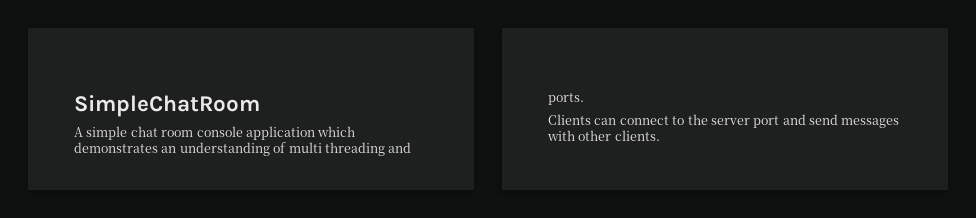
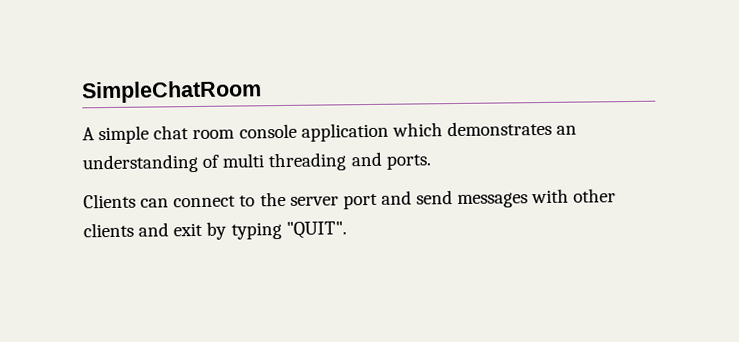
- Clients can connect to the server port and send messages with other clients.
+ Clients can connect to the server port and send messages with other clients and exit by typing "QUIT".

